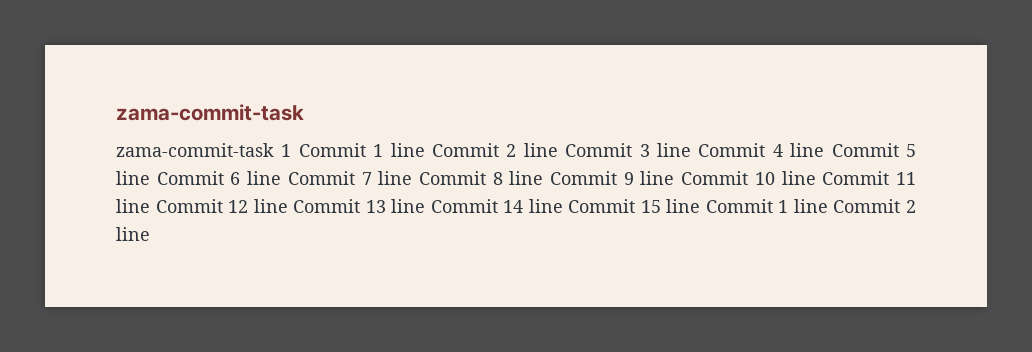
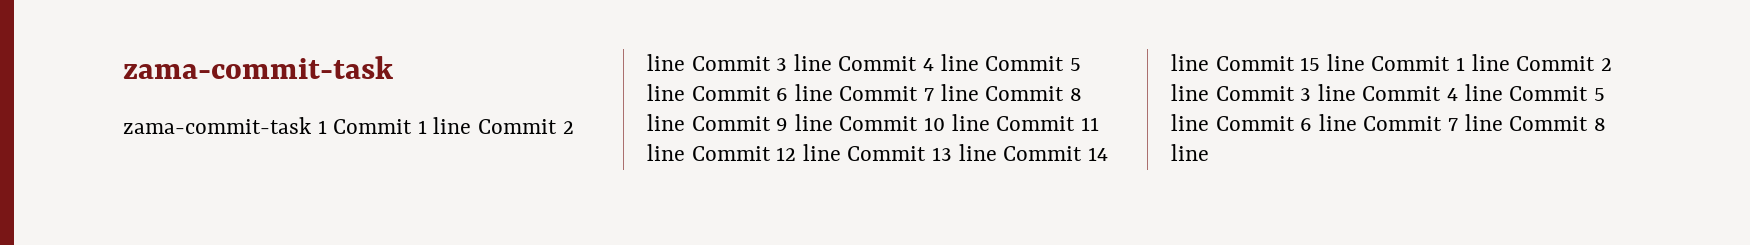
- zama-commit-task 1 Commit 1 line Commit 2 line Commit 3 line Commit 4 line Commit 5 line Commit 6 line Commit 7 line Commit 8 line Commit 9 line Commit 10 line Commit 11 line Commit 12 line Commit 13 line Commit 14 line Commit 15 line Commit 1 line Commit 2 line
+ zama-commit-task 1 Commit 1 line Commit 2 line Commit 3 line Commit 4 line Commit 5 line Commit 6 line Commit 7 line Commit 8 line Commit 9 line Commit 10 line Commit 11 line Commit 12 line Commit 13 line Commit 14 line Commit 15 line Commit 1 line Commit 2 line Commit 3 line Commit 4 line Commit 5 line Commit 6 line Commit 7 line Commit 8 line

